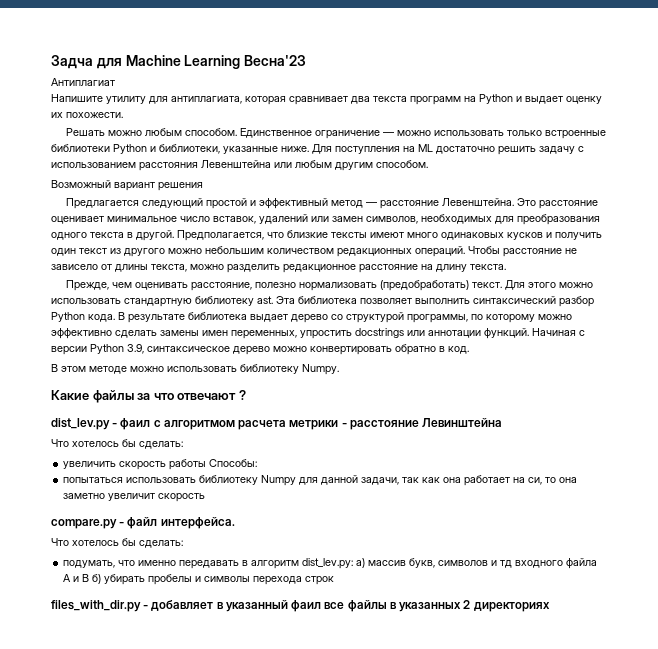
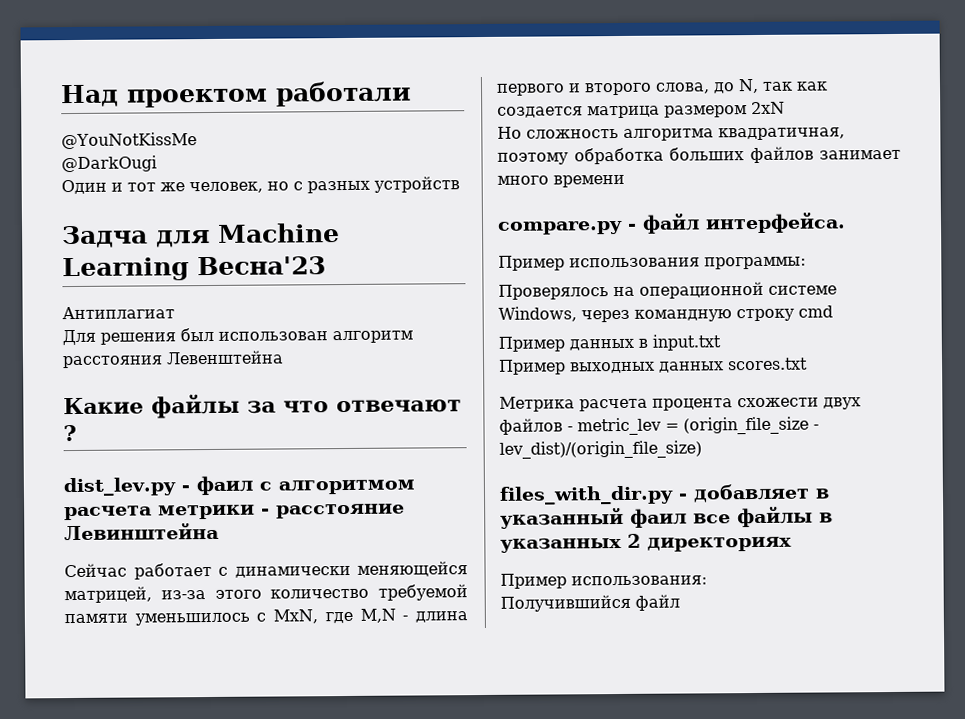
+ Над проектом работали
+ @YouNotKissMe
+ @DarkOugi
+ Один и тот же человек, но с разных устройств
- Напишите утилиту для антиплагиата, которая сравнивает два текста программ на Python и выдает оценку их похожести.
- Решать можно любым способом. Единственное ограничение — можно использовать только встроенные библиотеки Python и библиотеки, указанные ниже. Для поступления на ML достаточно решить задачу с использованием расстояния Левенштейна или любым другим способом.
- Возможный вариант решения
- Предлагается следующий простой и эффективный метод — расстояние Левенштейна. Это расстояние оценивает минимальное число вставок, удалений или замен символов, необходимых для преобразования одного текста в другой. Предполагается, что близкие тексты имеют много одинаковых кусков и получить один текст из другого можно небольшим количеством редакционных операций. Чтобы расстояние не зависело от длины текста, можно разделить редакционное расстояние на длину текста.
- Прежде, чем оценивать расстояние, полезно нормализовать (предобработать) текст. Для этого можно использовать стандартную библиотеку ast. Эта библиотека позволяет выполнить синтаксический разбор Python кода. В результате библиотека выдает дерево со структурой программы, по которому можно эффективно сделать замены имен переменных, упростить docstrings или аннотации функций. Начиная с версии Python 3.9, синтаксическое дерево можно конвертировать обратно в код.
- В этом методе можно использовать библиотеку Numpy.
+ Для решения был использован алгоритм расстояния Левенштейна
  dist_lev.py - фаил с алгоритмом расчета метрики - расстояние Левинштейна
- Что хотелось бы сделать:
- увеличить скорость работы Способы:
- попытаться использовать библиотеку Numpy для данной задачи, так как она работает на си, то она заметно увеличит скорость
+ Сейчас работает с динамически меняющейся матрицей, из-за этого количество требуемой памяти уменьшилось с MxN, где M,N - длина первого и второго слова, до N, так как создается матрица размером 2xN
+ Но сложность алгоритма квадратичная, поэтому обработка больших файлов занимает много времени
  compare.py - файл интерфейса.
- Что хотелось бы сделать:
- подумать, что именно передавать в алгоритм dist_lev.py: a) массив букв, символов и тд входного файла A и B б) убирать пробелы и символы перехода строк
+ Пример использования программы:
+ Проверялось на операционной системе Windows, через командную строку cmd
+ Пример данных в input.txt
+ Пример выходных данных scores.txt
+ Метрика расчета процента схожести двух файлов - metric_lev = (origin_file_size - lev_dist)/(origin_file_size)
+ Пример использования:
+ Получившийся файл

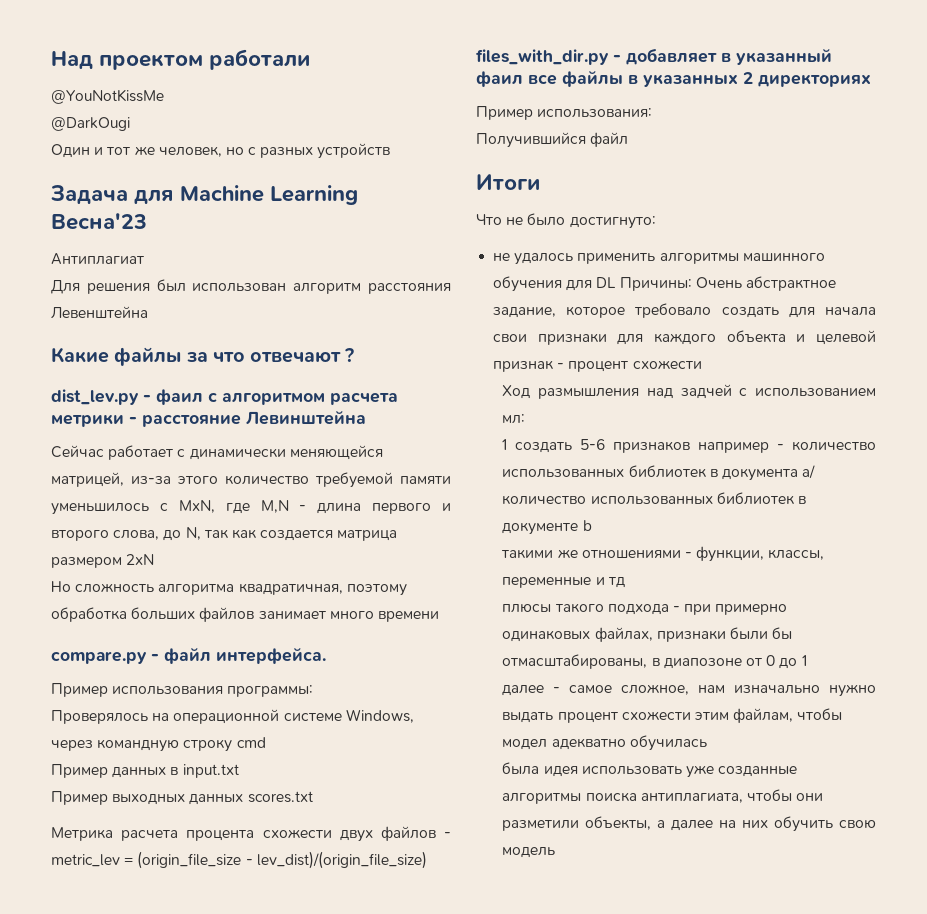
- Задча для Machine Learning Весна'23
+ Задача для Machine Learning Весна'23
+ Итоги
+ Что не было достигнуто:
+ не удалось применить алгоритмы машинного обучения для DL Причины: Очень абстрактное задание, которое требовало создать для начала свои признаки для каждого объекта и целевой признак - процент схожести
+ Ход размышления над задчей с использованием мл:
+ 1 создать 5-6 признаков например - количество использованных библиотек в документа a/ количество использованных библиотек в документе b
+ такими же отношениями - функции, классы, переменные и тд
+ плюсы такого подхода - при примерно одинаковых файлах, признаки были бы отмасштабированы, в диапозоне от 0 до 1
+ далее - самое сложное, нам изначально нужно выдать процент схожести этим файлам, чтобы модел адекватно обучилась
+ была идея использовать уже созданные алгоритмы поиска антиплагиата, чтобы они разметили объекты, а далее на них обучить свою модель

